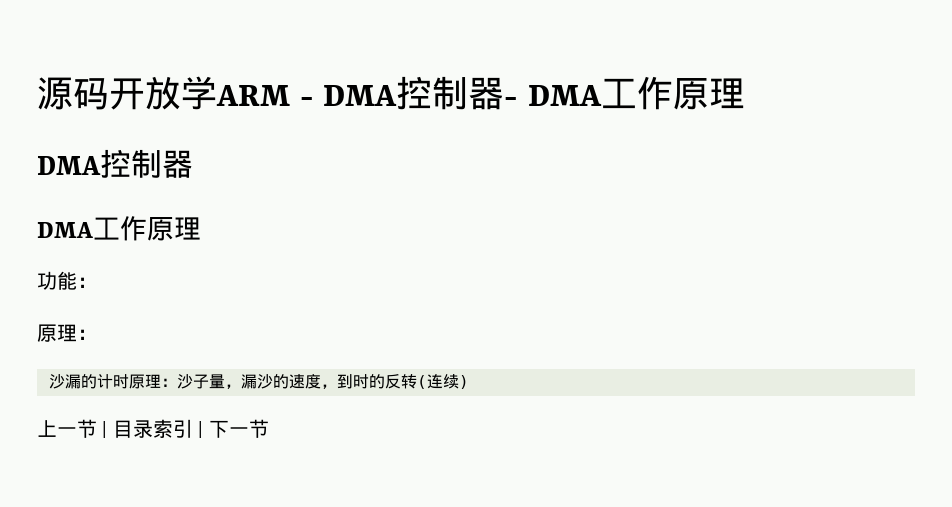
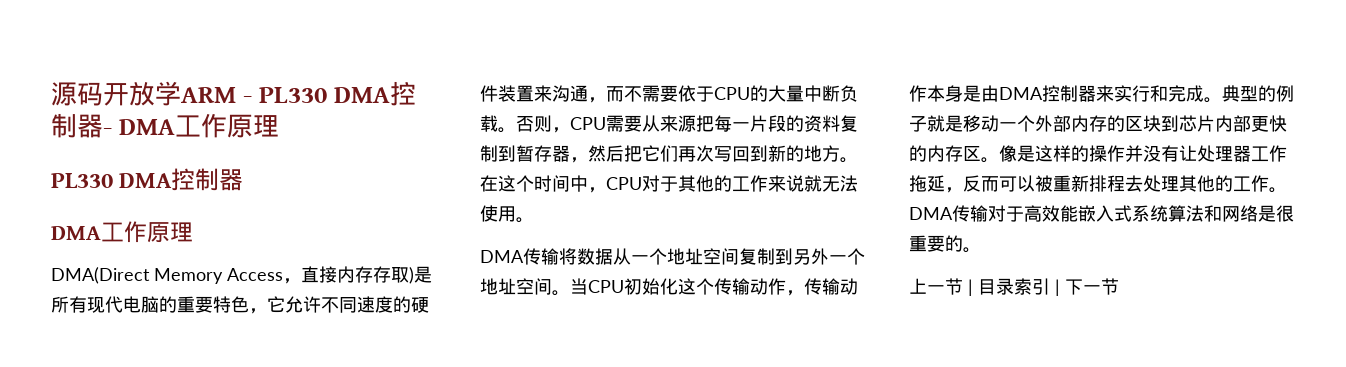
- 源码开放学ARM - DMA控制器- DMA工作原理
- DMA控制器
+ 源码开放学ARM - PL330 DMA控制器- DMA工作原理
+ PL330 DMA控制器
- 功能：
- 原理：
- 沙漏的计时原理：沙子量，漏沙的速度，到时的反转(连续)
+ DMA(Direct Memory Access，直接内存存取)是所有现代电脑的重要特色，它允许不同速度的硬件装置来沟通，而不需要依于CPU的大量中断负载。否则，CPU需要从来源把每一片段的资料复制到暂存器，然后把它们再次写回到新的地方。在这个时间中，CPU对于其他的工作来说就无法使用。
+ DMA传输将数据从一个地址空间复制到另外一个地址空间。当CPU初始化这个传输动作，传输动作本身是由DMA控制器来实行和完成。典型的例子就是移动一个外部内存的区块到芯片内部更快的内存区。像是这样的操作并没有让处理器工作拖延，反而可以被重新排程去处理其他的工作。DMA传输对于高效能嵌入式系统算法和网络是很重要的。

